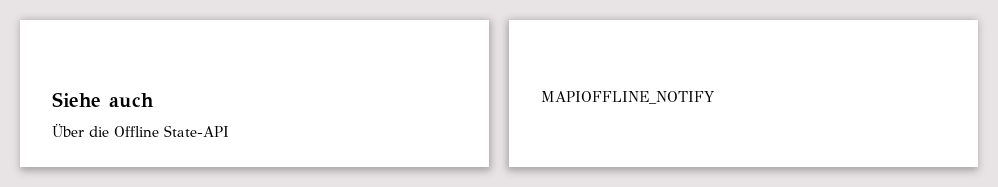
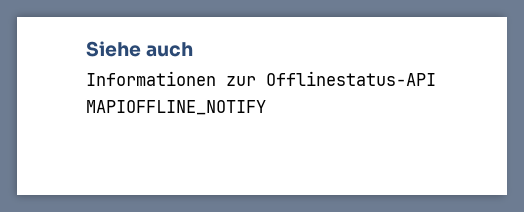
- Über die Offline State-API
+ Informationen zur Offlinestatus-API

